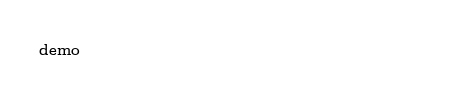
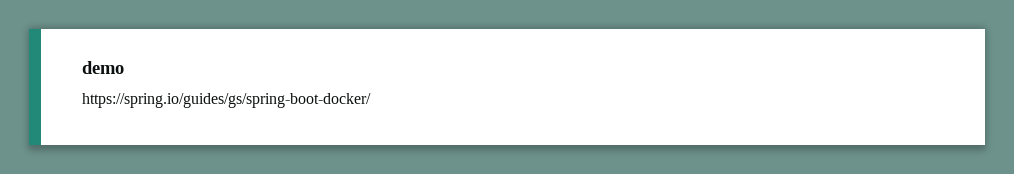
+ https://spring.io/guides/gs/spring-boot-docker/

